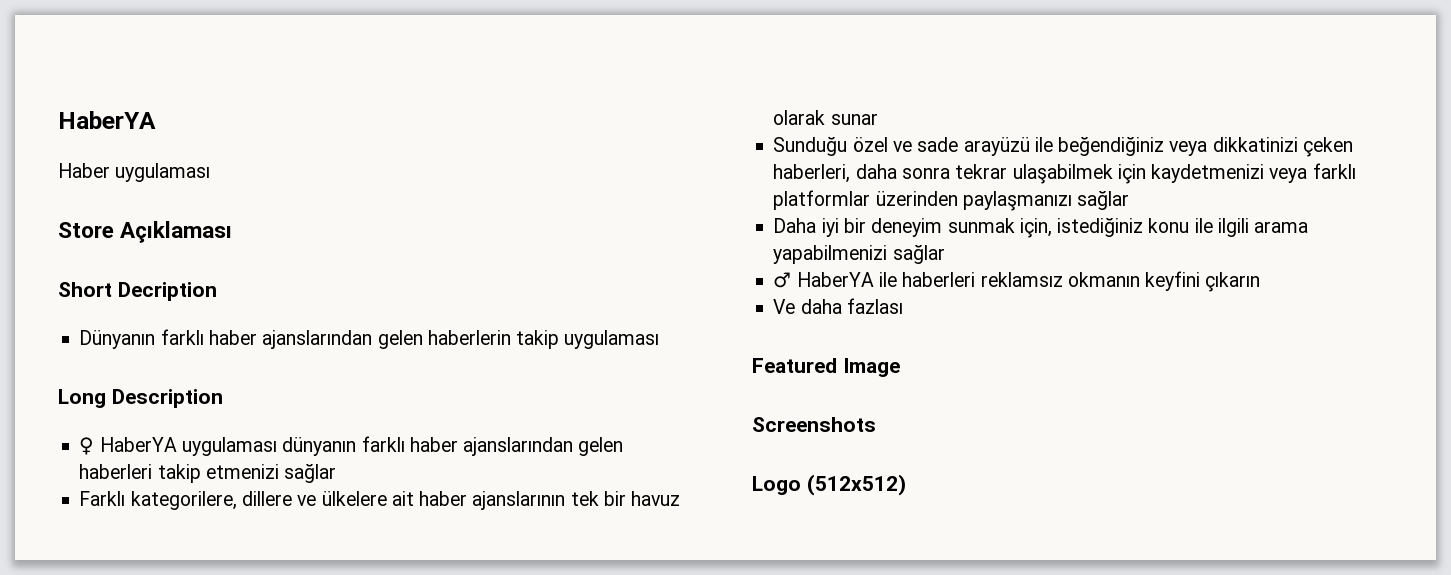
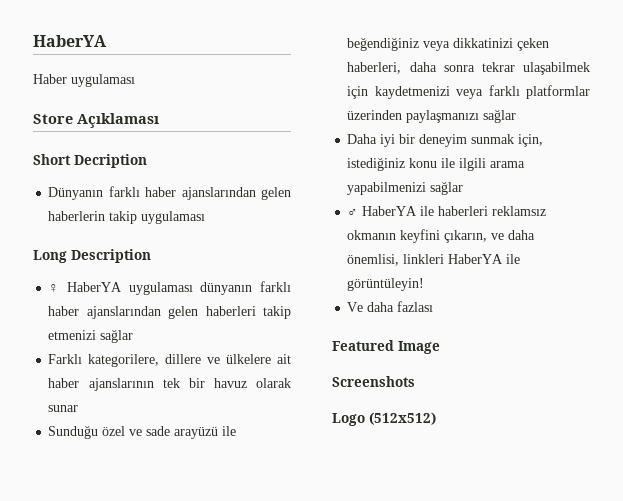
- ♂ HaberYA ile haberleri reklamsız okmanın keyfini çıkarın
+ ♂ HaberYA ile haberleri reklamsız okmanın keyfini çıkarın, ve daha önemlisi, linkleri HaberYA ile görüntüleyin!

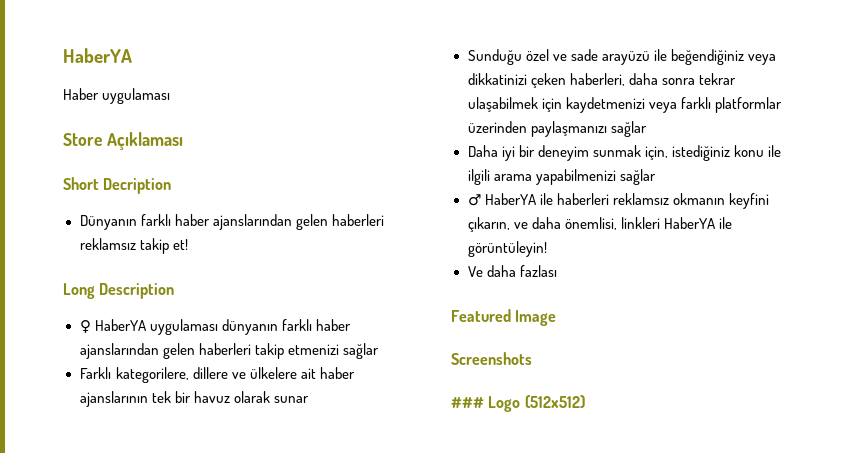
- Dünyanın farklı haber ajanslarından gelen haberlerin takip uygulaması
+ Dünyanın farklı haber ajanslarından gelen haberleri reklamsız takip et!
- Logo (512x512)
+ ### Logo (512x512)

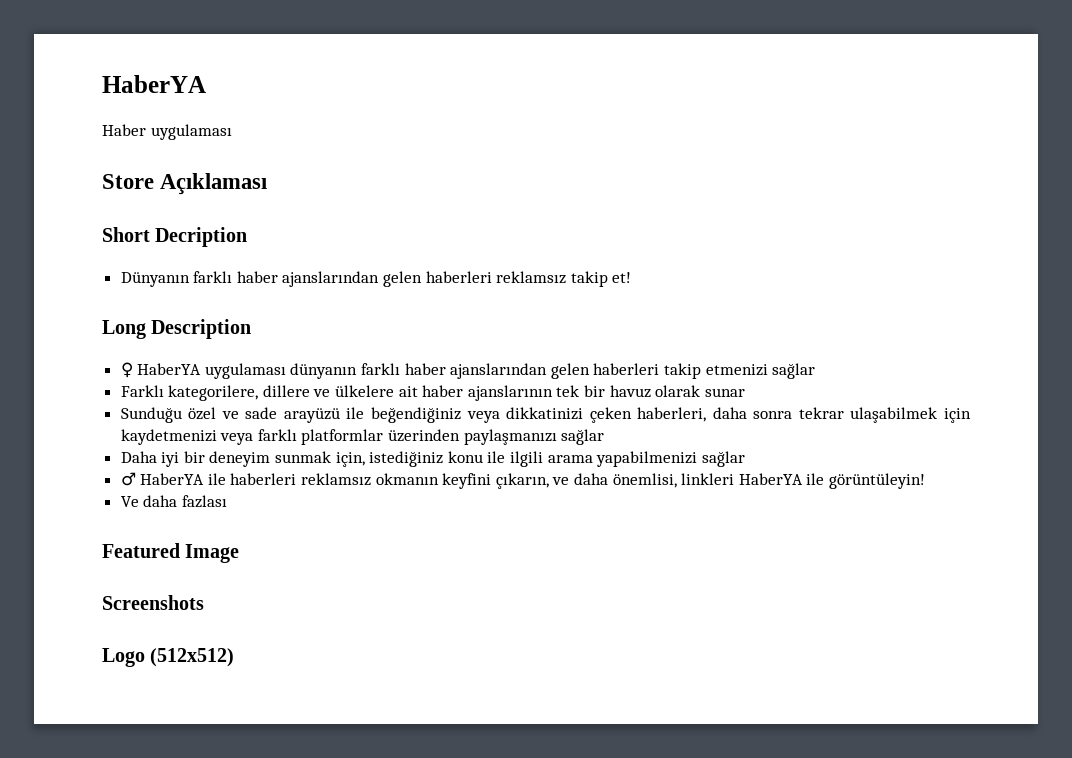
- ### Logo (512x512)
+ Logo (512x512)

